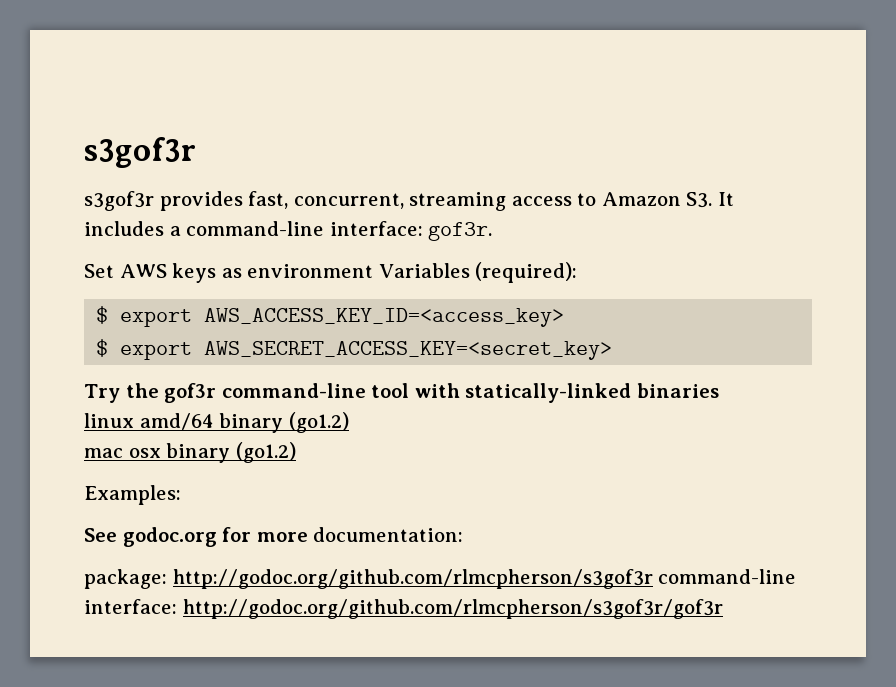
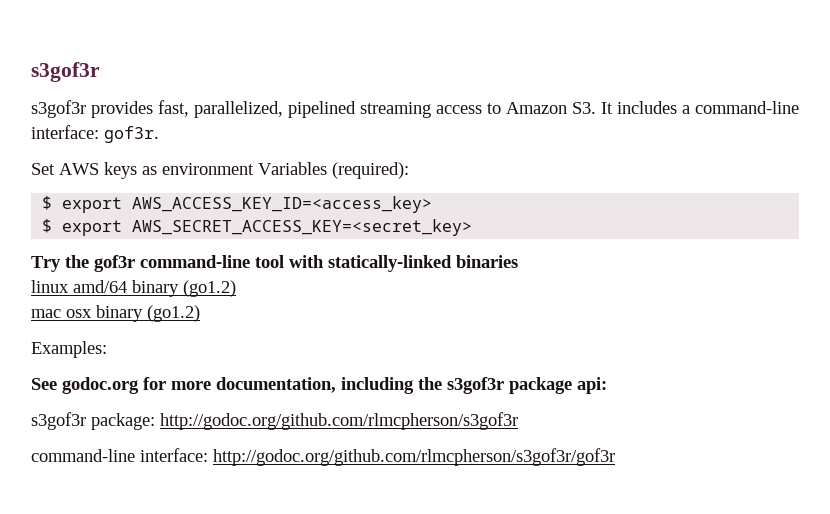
- s3gof3r provides fast, concurrent, streaming access to Amazon S3. It includes a command-line interface: gof3r.
+ s3gof3r provides fast, parallelized, pipelined streaming access to Amazon S3. It includes a command-line interface: gof3r.
- See godoc.org for more documentation:
- package: http://godoc.org/github.com/rlmcpherson/s3gof3r command-line interface: http://godoc.org/github.com/rlmcpherson/s3gof3r/gof3r
+ See godoc.org for more documentation, including the s3gof3r package api:
+ s3gof3r package: http://godoc.org/github.com/rlmcpherson/s3gof3r
+ command-line interface: http://godoc.org/github.com/rlmcpherson/s3gof3r/gof3r

